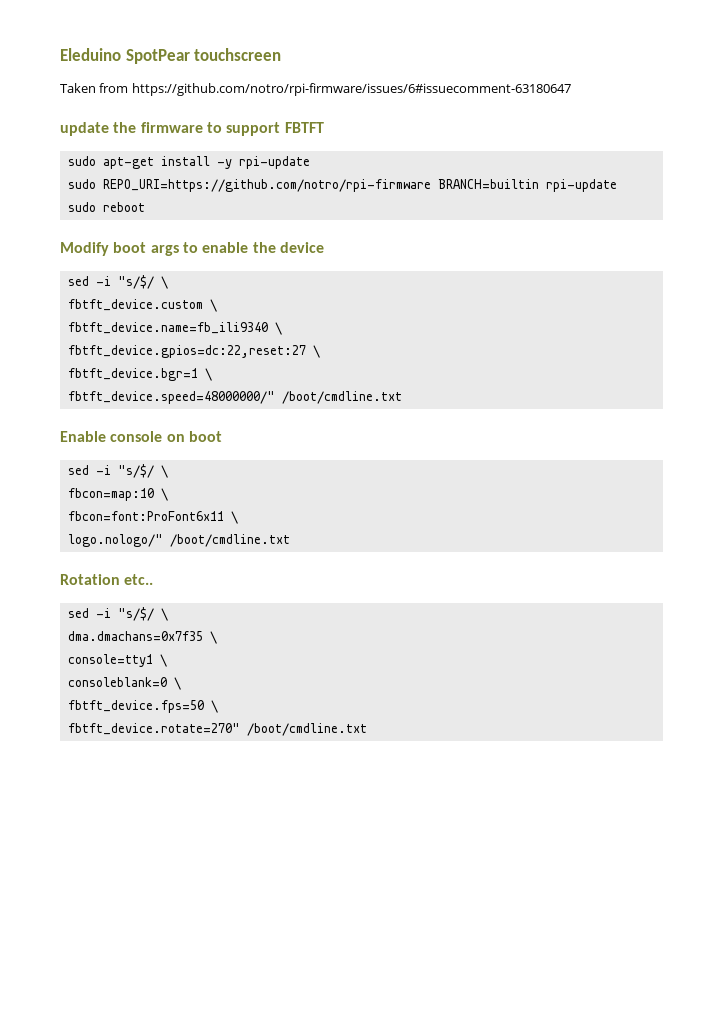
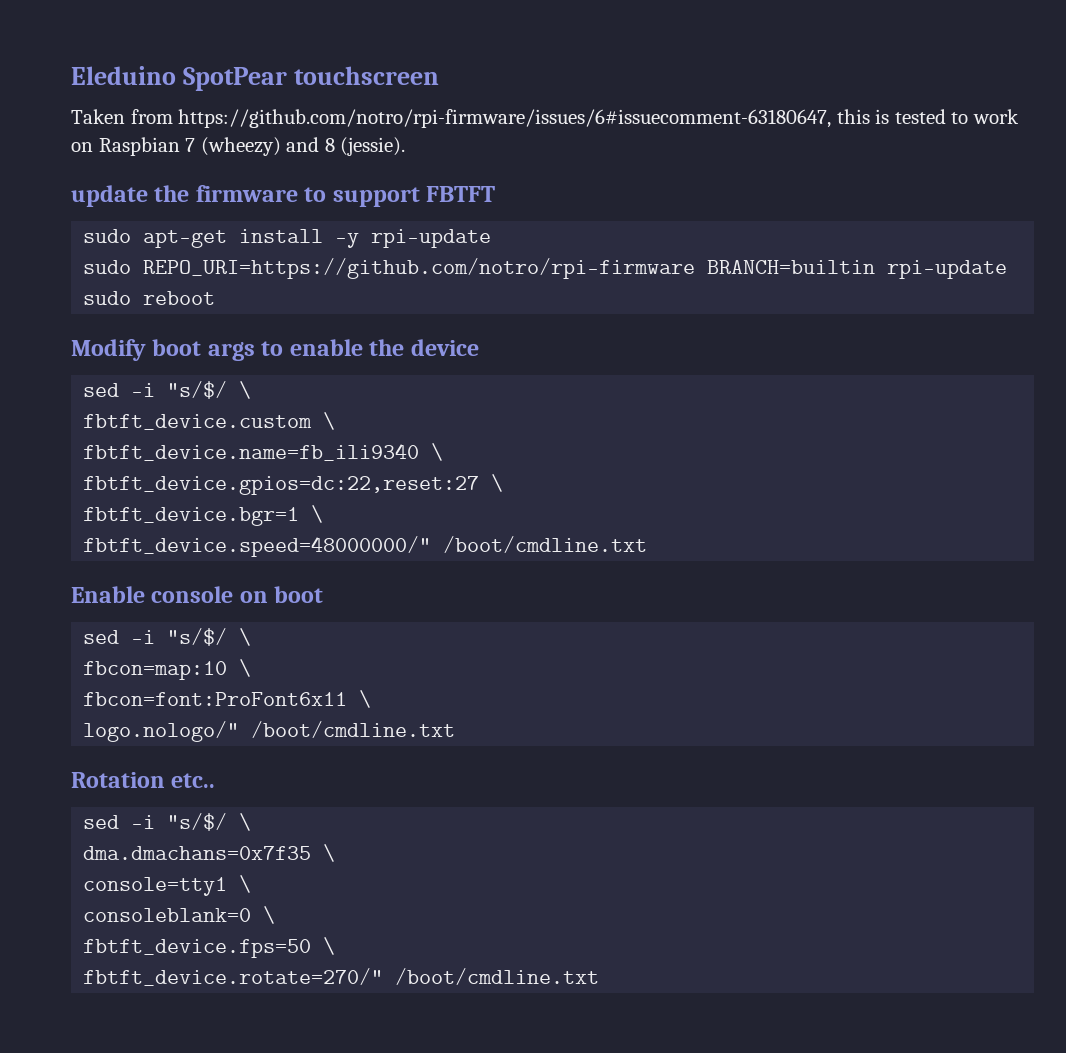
- Taken from https://github.com/notro/rpi-firmware/issues/6#issuecomment-63180647
+ Taken from https://github.com/notro/rpi-firmware/issues/6#issuecomment-63180647, this is tested to work on Raspbian 7 (wheezy) and 8 (jessie).
- fbtft_device.rotate=270" /boot/cmdline.txt
+ fbtft_device.rotate=270/" /boot/cmdline.txt

